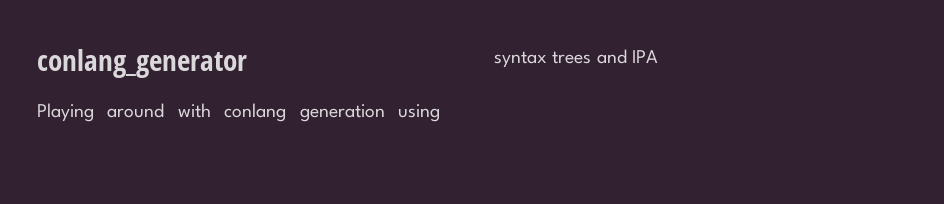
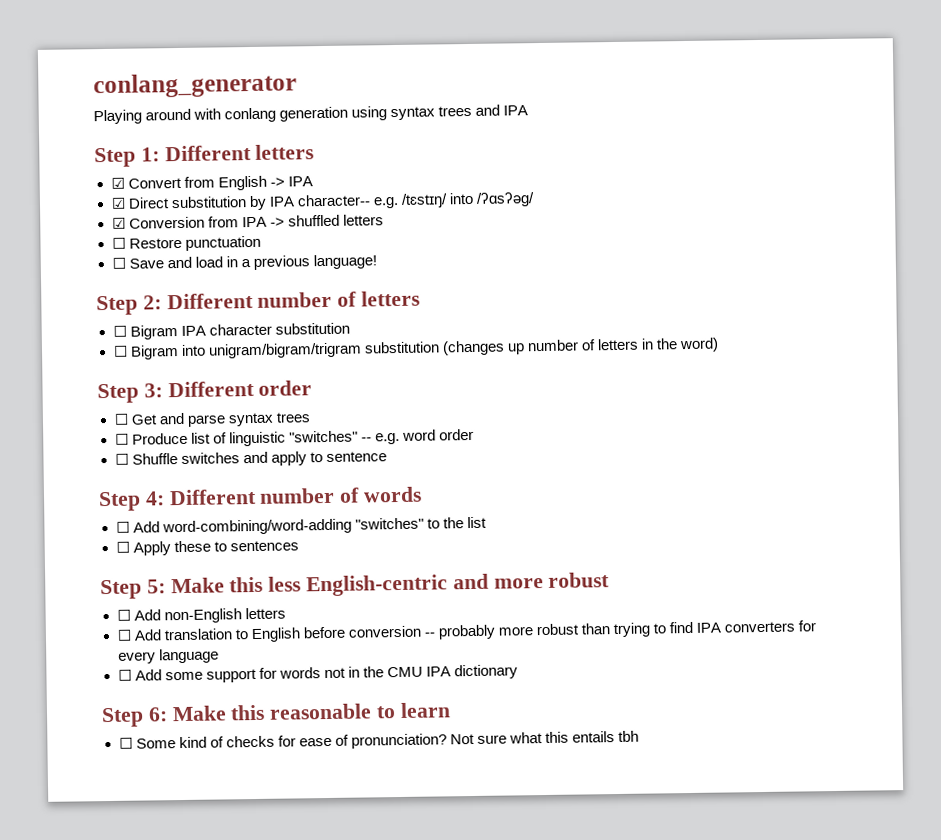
+ Step 1: Different letters
+ ☑ Convert from English -> IPA
+ ☑ Direct substitution by IPA character-- e.g. /tɛstɪŋ/ into /ʔɑsʔəɡ/
+ ☑ Conversion from IPA -> shuffled letters
+ ☐ Restore punctuation
+ ☐ Save and load in a previous language!
+ Step 2: Different number of letters
+ ☐ Bigram IPA character substitution
+ ☐ Bigram into unigram/bigram/trigram substitution (changes up number of letters in the word)
+ Step 3: Different order
+ ☐ Get and parse syntax trees
+ ☐ Produce list of linguistic "switches" -- e.g. word order
+ ☐ Shuffle switches and apply to sentence
+ Step 4: Different number of words
+ ☐ Add word-combining/word-adding "switches" to the list
+ ☐ Apply these to sentences
+ Step 5: Make this less English-centric and more robust
+ ☐ Add non-English letters
+ ☐ Add translation to English before conversion -- probably more robust than trying to find IPA converters for every language
+ ☐ Add some support for words not in the CMU IPA dictionary
+ Step 6: Make this reasonable to learn
+ ☐ Some kind of checks for ease of pronunciation? Not sure what this entails tbh

